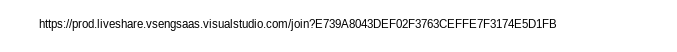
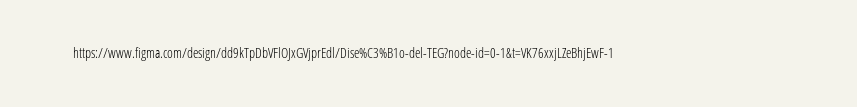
- https://prod.liveshare.vsengsaas.visualstudio.com/join?E739A8043DEF02F3763CEFFE7F3174E5D1FB
+ https://www.figma.com/design/dd9kTpDbVFlOJxGVjprEdl/Dise%C3%B1o-del-TEG?node-id=0-1&t=VK76xxjLZeBhjEwF-1

